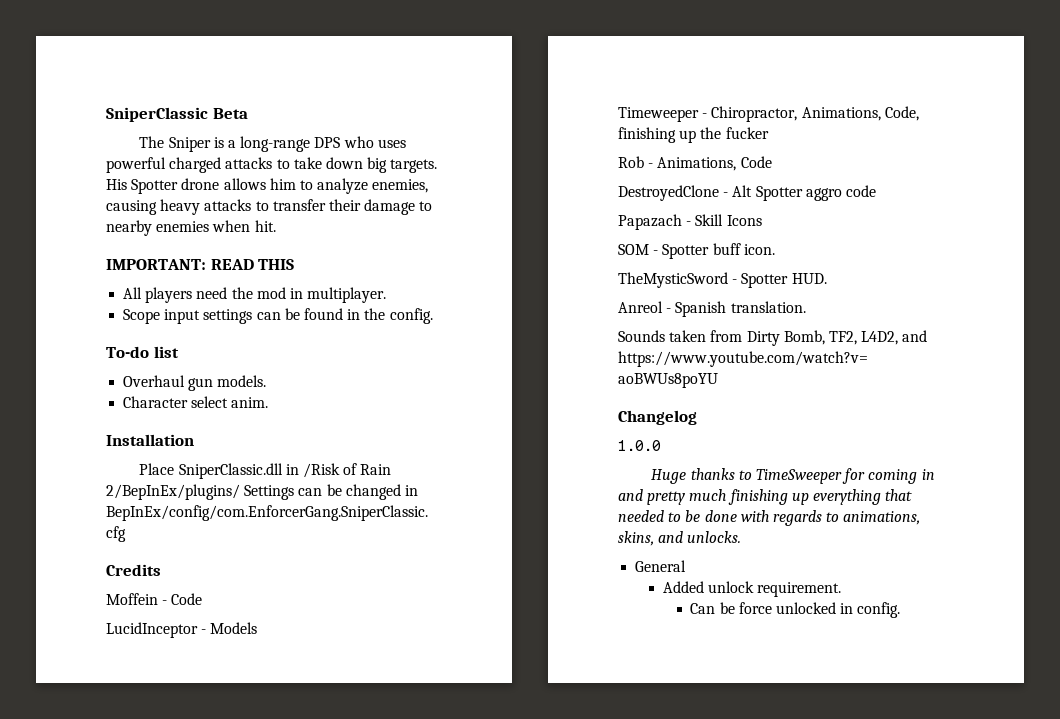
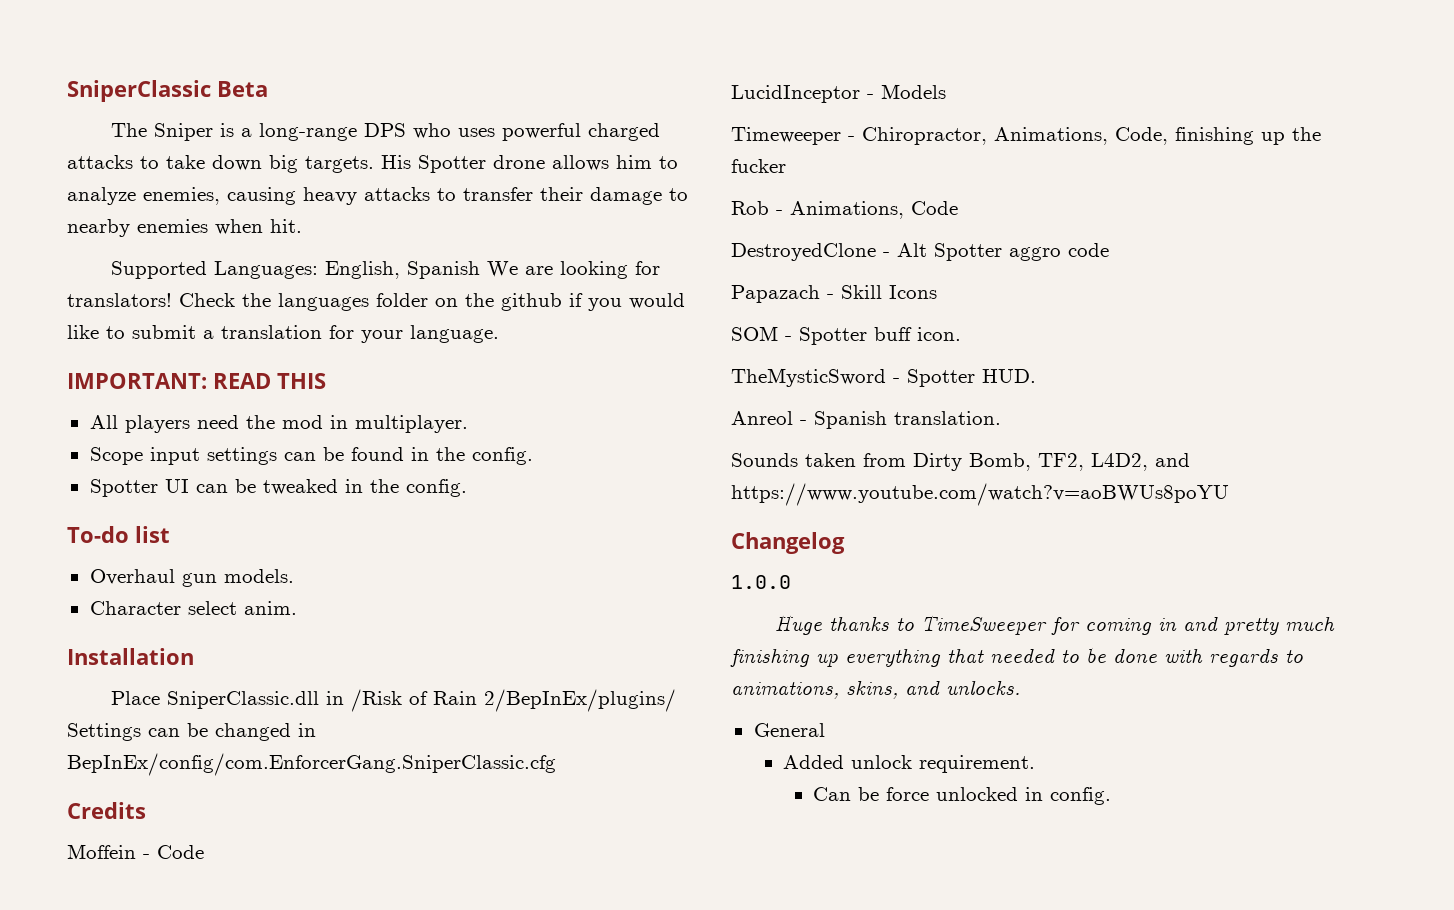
+ Supported Languages: English, Spanish We are looking for translators! Check the languages folder on the github if you would like to submit a translation for your language.
+ Spotter UI can be tweaked in the config.

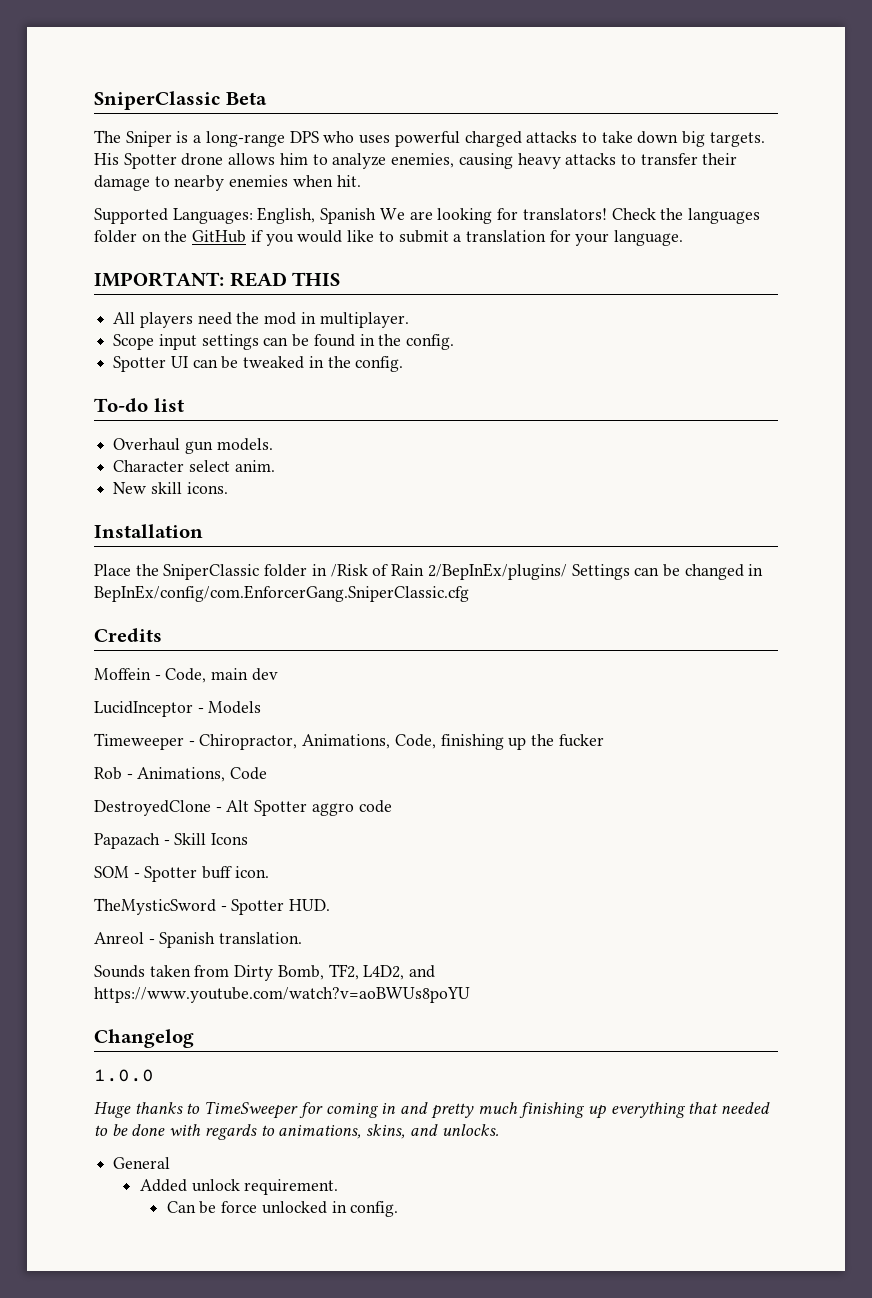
- Check the languages folder on the github if you would like to submit a translation for your language.
+ Check the languages folder on the GitHub if you would like to submit a translation for your language.
+ New skill icons.
- Place SniperClassic.dll in /Risk of Rain 2/BepInEx/plugins/ Settings can be changed in BepInEx/config/com.EnforcerGang.SniperClassic.cfg
+ Place the SniperClassic folder in /Risk of Rain 2/BepInEx/plugins/ Settings can be changed in BepInEx/config/com.EnforcerGang.SniperClassic.cfg
- Moffein - Code
+ Moffein - Code, main dev

